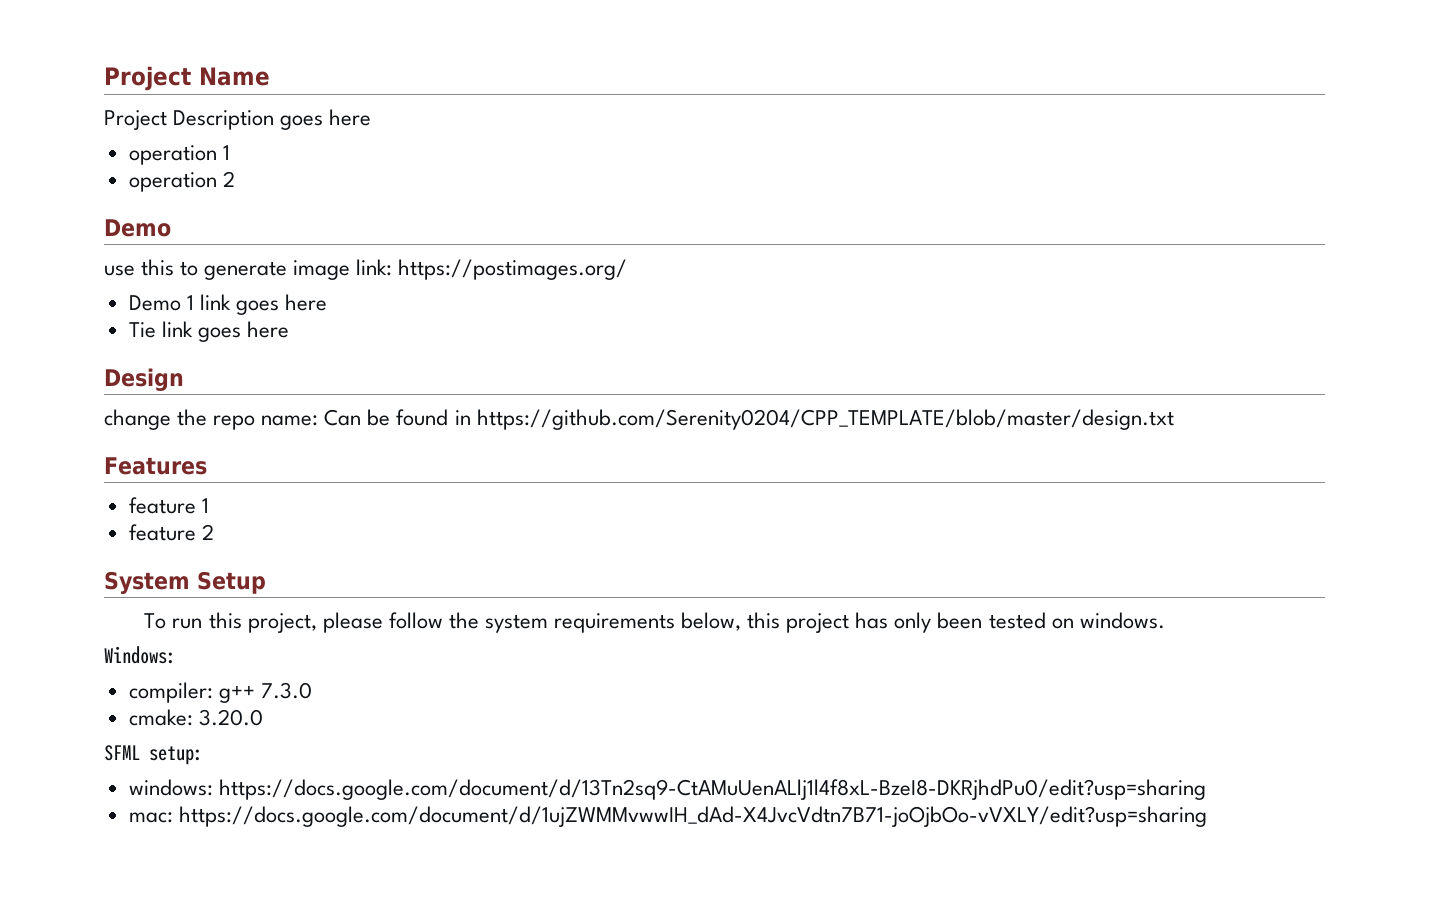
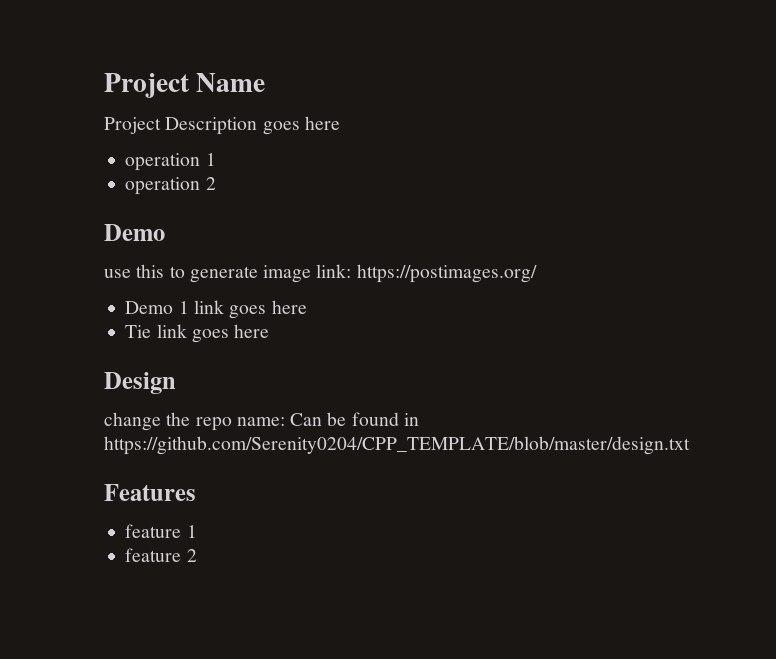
- System Setup
- To run this project, please follow the system requirements below, this project has only been tested on windows.
- Windows:
- compiler: g++ 7.3.0
- cmake: 3.20.0
- SFML setup:
- windows: https://docs.google.com/document/d/13Tn2sq9-CtAMuUenALlj1l4f8xL-BzeI8-DKRjhdPu0/edit?usp=sharing
- mac: https://docs.google.com/document/d/1ujZWMMvwwIH_dAd-X4JvcVdtn7B71-joOjbOo-vVXLY/edit?usp=sharing

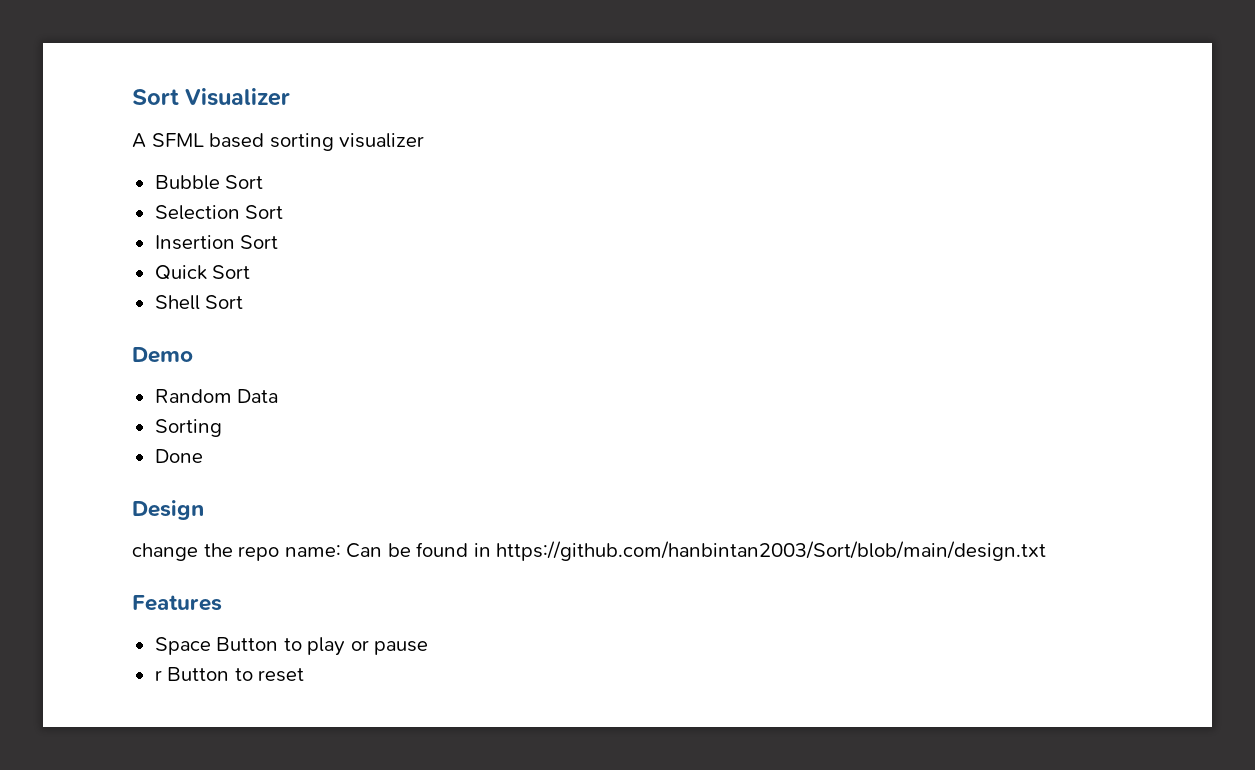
- Project Name
- Project Description goes here
- operation 1
- operation 2
+ Sort Visualizer
+ A SFML based sorting visualizer
+ Bubble Sort
+ Selection Sort
+ Insertion Sort
+ Quick Sort
+ Shell Sort
  Demo
- use this to generate image link: https://postimages.org/
- Demo 1 link goes here
- Tie link goes here
+ Random Data
+ Sorting
+ Done
- change the repo name: Can be found in https://github.com/Serenity0204/CPP_TEMPLATE/blob/master/design.txt
+ change the repo name: Can be found in https://github.com/hanbintan2003/Sort/blob/main/design.txt
- feature 1
- feature 2
+ Space Button to play or pause
+ r Button to reset

